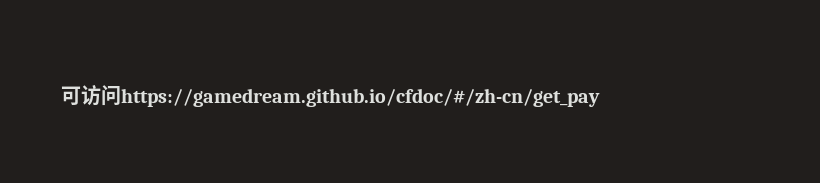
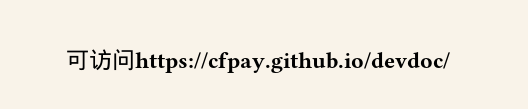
- 可访问https://gamedream.github.io/cfdoc/#/zh-cn/get_pay
+ 可访问https://cfpay.github.io/devdoc/

